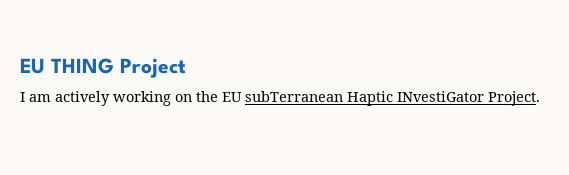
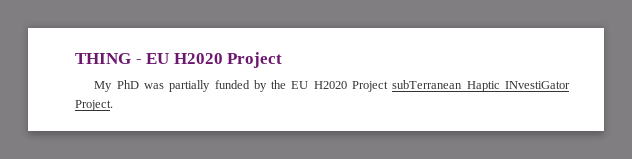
- EU THING Project
- I am actively working on the EU subTerranean Haptic INvestiGator Project.
+ THING - EU H2020 Project
+ My PhD was partially funded by the EU H2020 Project subTerranean Haptic INvestiGator Project.

